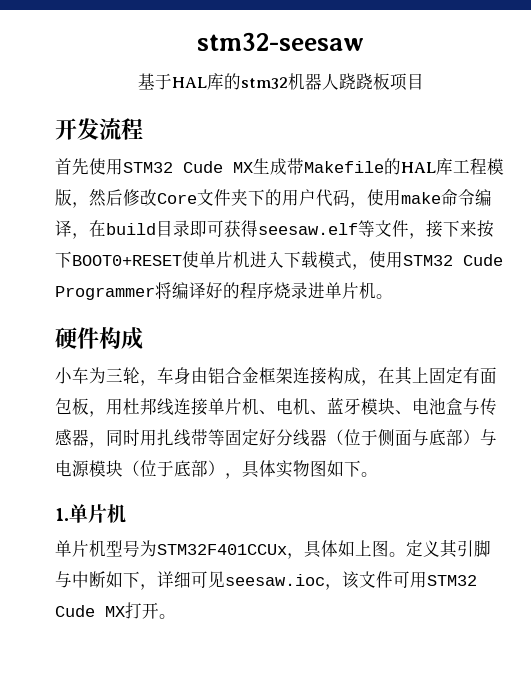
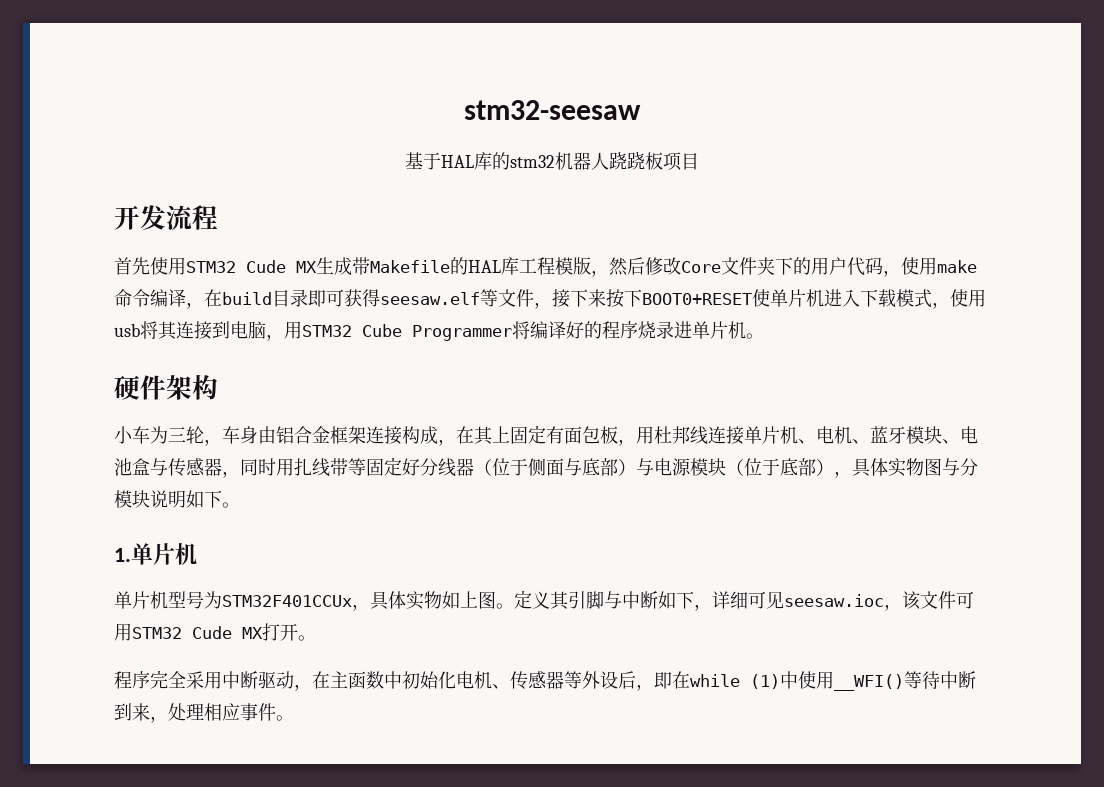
- 首先使用STM32 Cude MX生成带Makefile的HAL库工程模版，然后修改Core文件夹下的用户代码，使用make命令编译，在build目录即可获得seesaw.elf等文件，接下来按下BOOT0+RESET使单片机进入下载模式，使用STM32 Cude Programmer将编译好的程序烧录进单片机。
+ 首先使用STM32 Cude MX生成带Makefile的HAL库工程模版，然后修改Core文件夹下的用户代码，使用make命令编译，在build目录即可获得seesaw.elf等文件，接下来按下BOOT0+RESET使单片机进入下载模式，使用usb将其连接到电脑，用STM32 Cube Programmer将编译好的程序烧录进单片机。
- 硬件构成
+ 硬件架构
- 小车为三轮，车身由铝合金框架连接构成，在其上固定有面包板，用杜邦线连接单片机、电机、蓝牙模块、电池盒与传感器，同时用扎线带等固定好分线器（位于侧面与底部）与电源模块（位于底部），具体实物图如下。
+ 小车为三轮，车身由铝合金框架连接构成，在其上固定有面包板，用杜邦线连接单片机、电机、蓝牙模块、电池盒与传感器，同时用扎线带等固定好分线器（位于侧面与底部）与电源模块（位于底部），具体实物图与分模块说明如下。
- 单片机型号为STM32F401CCUx，具体如上图。
+ 单片机型号为STM32F401CCUx，具体实物如上图。
+ 程序完全采用中断驱动，在主函数中初始化电机、传感器等外设后，即在while (1)中使用__WFI()等待中断到来，处理相应事件。

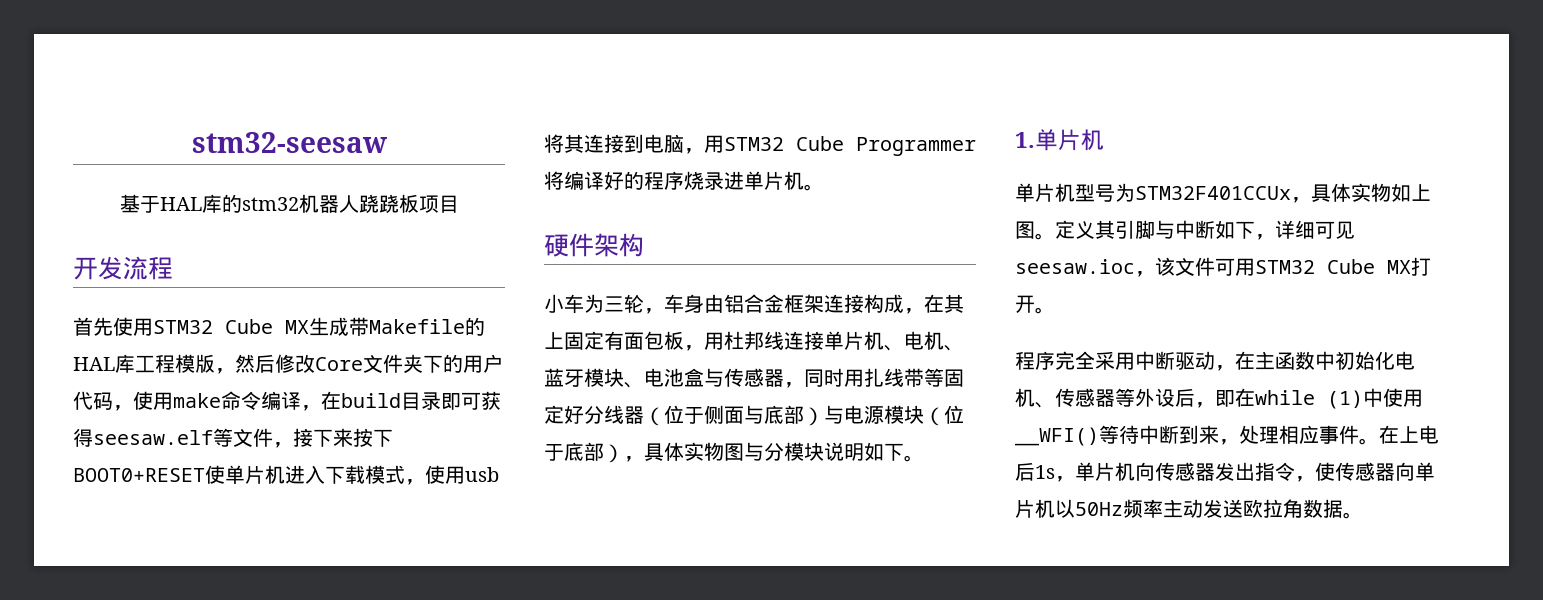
- 首先使用STM32 Cude MX生成带Makefile的HAL库工程模版，然后修改Core文件夹下的用户代码，使用make命令编译，在build目录即可获得seesaw.elf等文件，接下来按下BOOT0+RESET使单片机进入下载模式，使用usb将其连接到电脑，用STM32 Cube Programmer将编译好的程序烧录进单片机。
+ 首先使用STM32 Cube MX生成带Makefile的HAL库工程模版，然后修改Core文件夹下的用户代码，使用make命令编译，在build目录即可获得seesaw.elf等文件，接下来按下BOOT0+RESET使单片机进入下载模式，使用usb将其连接到电脑，用STM32 Cube Programmer将编译好的程序烧录进单片机。
- 定义其引脚与中断如下，详细可见seesaw.ioc，该文件可用STM32 Cude MX打开。
+ 定义其引脚与中断如下，详细可见seesaw.ioc，该文件可用STM32 Cube MX打开。
+ 在上电后1s，单片机向传感器发出指令，使传感器向单片机以50Hz频率主动发送欧拉角数据。

